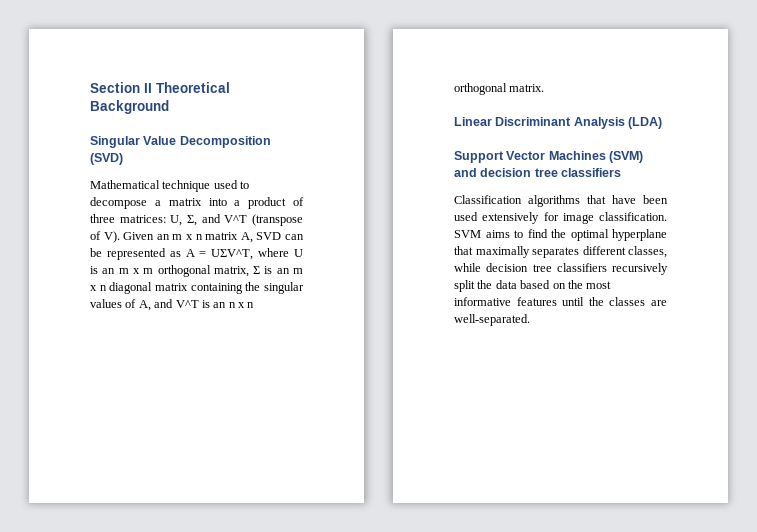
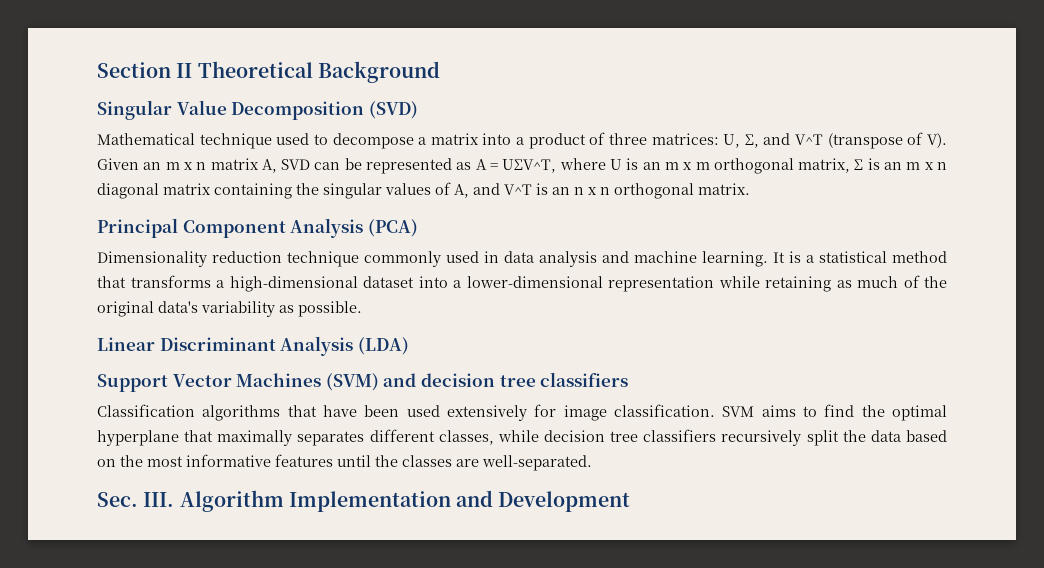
+ Principal Component Analysis (PCA)
+ Dimensionality reduction technique commonly used in data analysis and machine learning. It is a statistical method that transforms a high-dimensional dataset into a lower-dimensional representation while retaining as much of the original data's variability as possible.
+ Sec. III. Algorithm Implementation and Development

